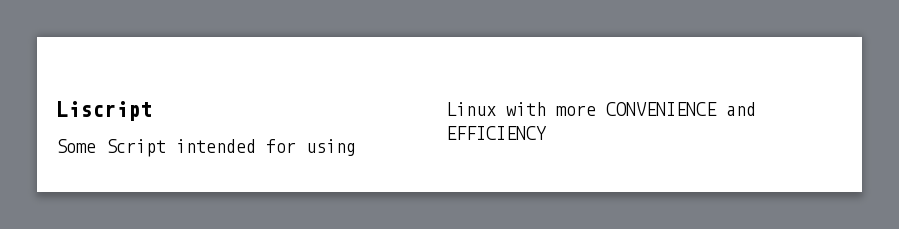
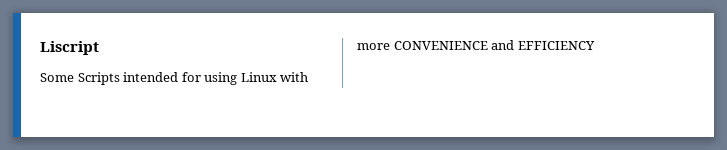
- Some Script intended for using Linux with more CONVENIENCE and EFFICIENCY
+ Some Scripts intended for using Linux with more CONVENIENCE and EFFICIENCY

